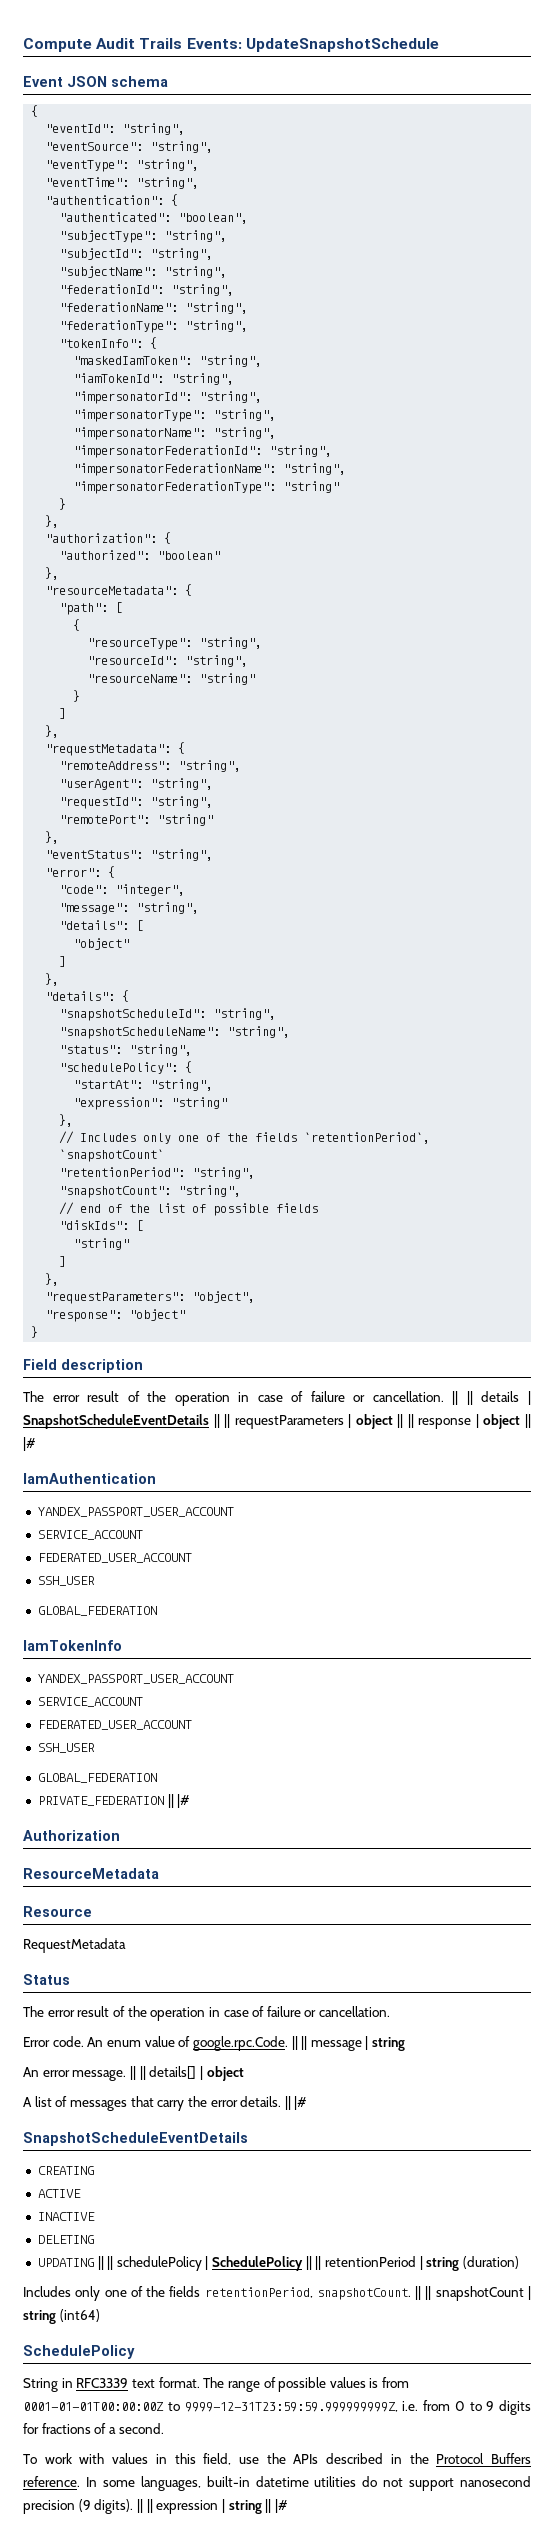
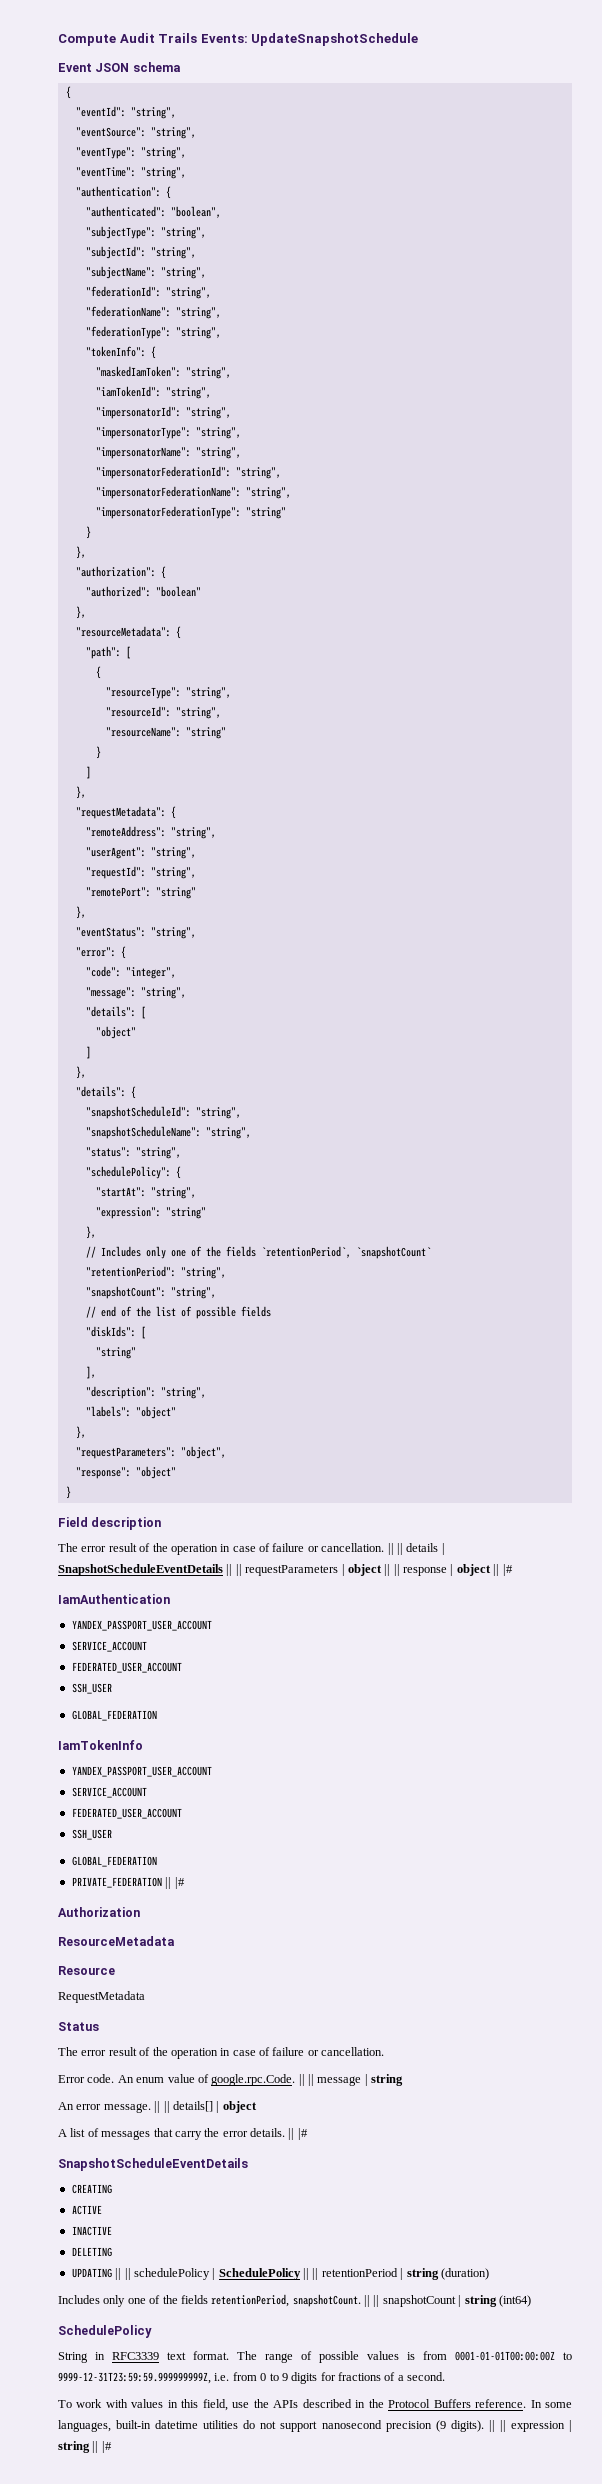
  "diskIds": [
  "string"
- ]
+ ],
+ "description": "string",
+ "labels": "object"

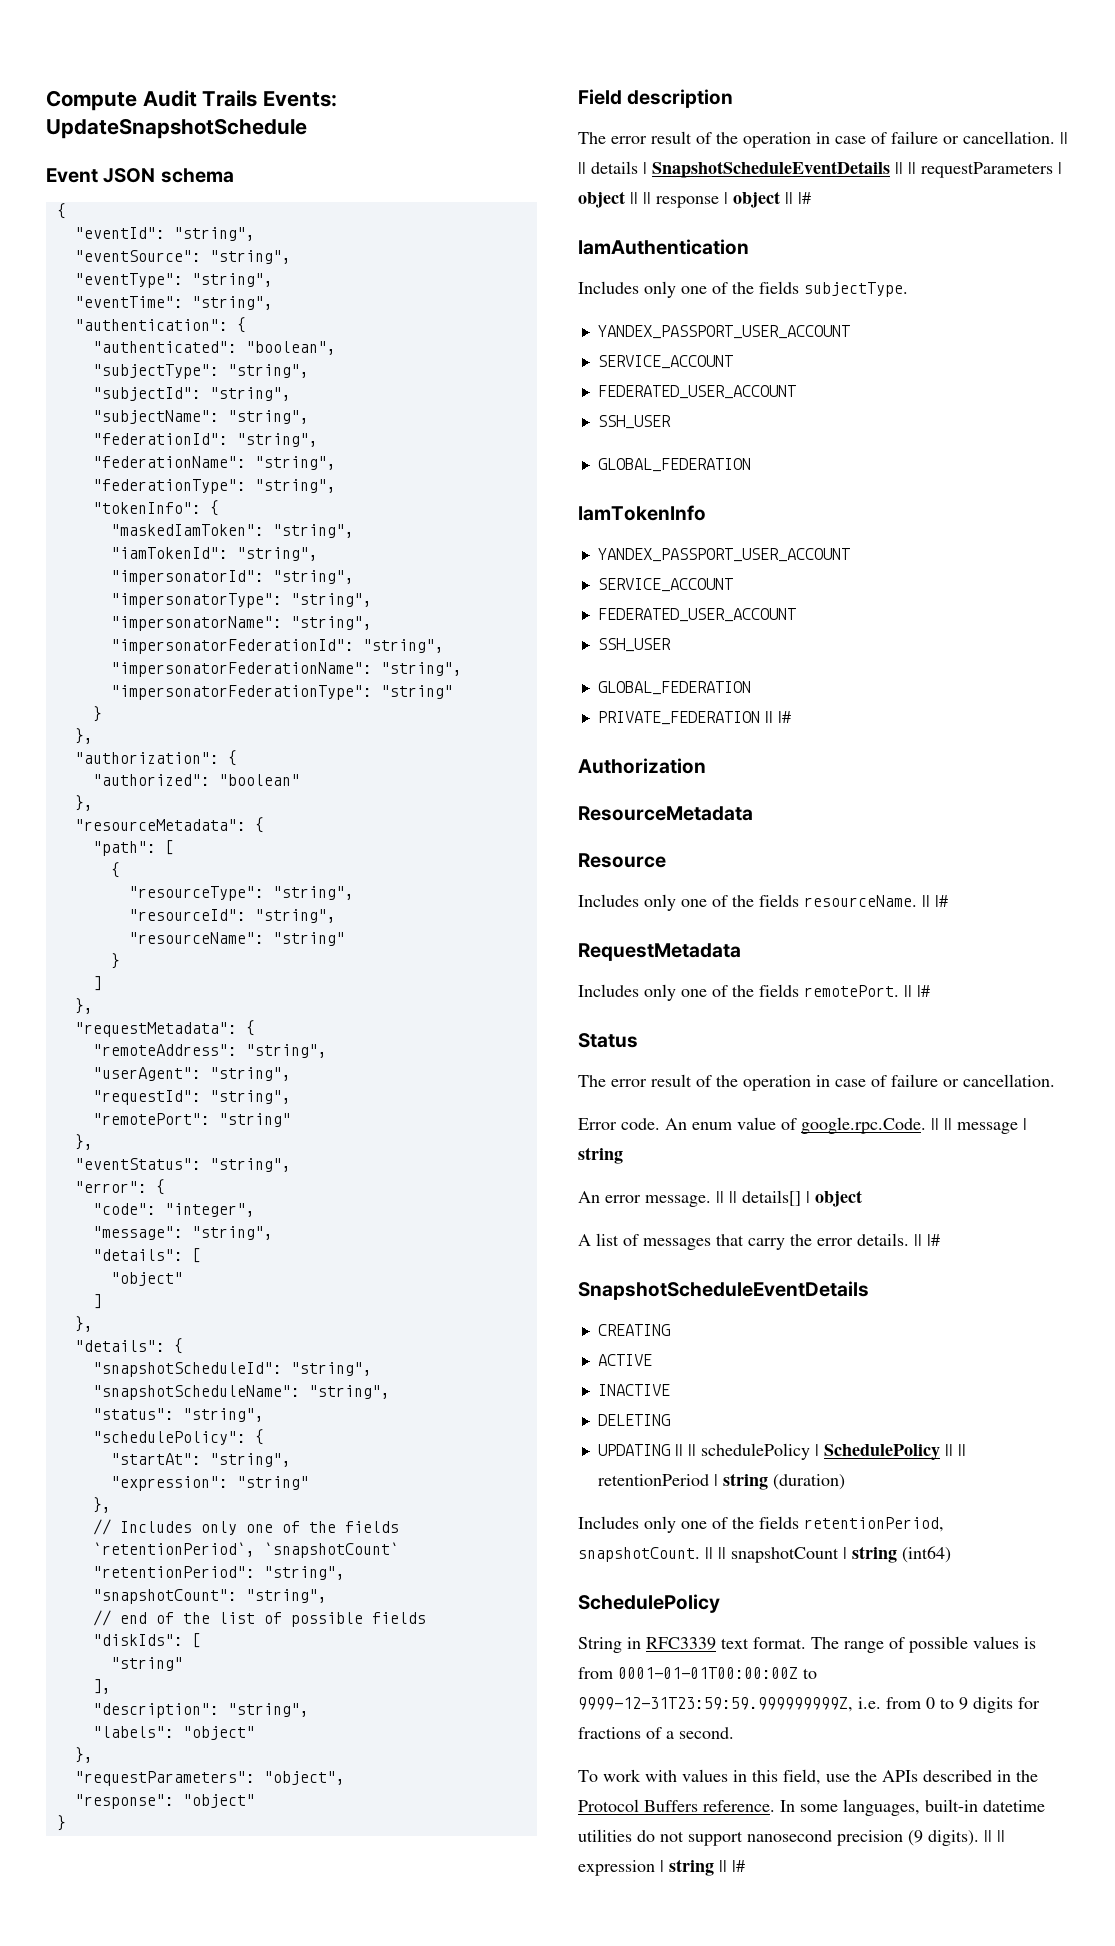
+ Includes only one of the fields subjectType.
+ Includes only one of the fields resourceName. || |#
  RequestMetadata
+ Includes only one of the fields remotePort. || |#

